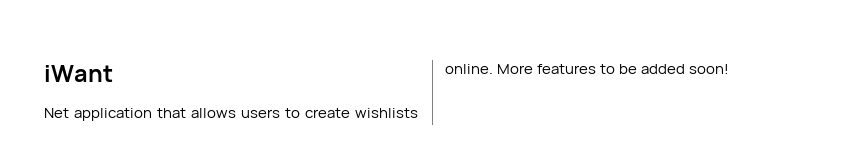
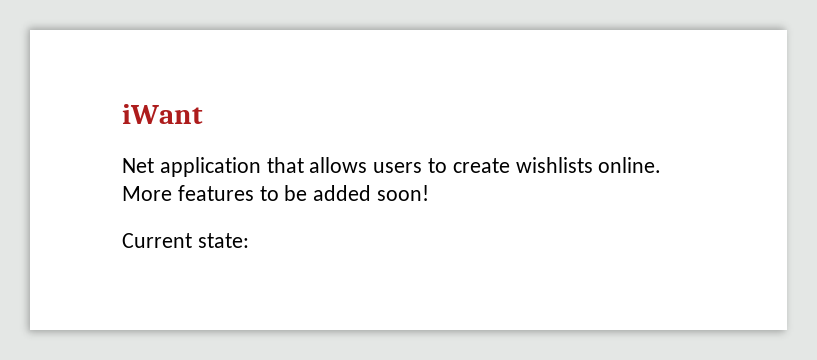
+ Current state:

